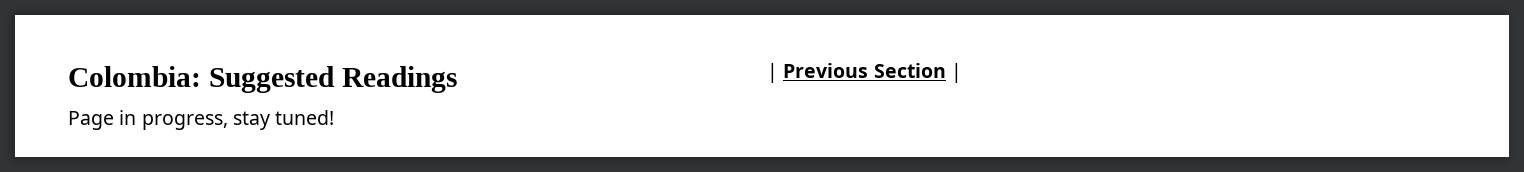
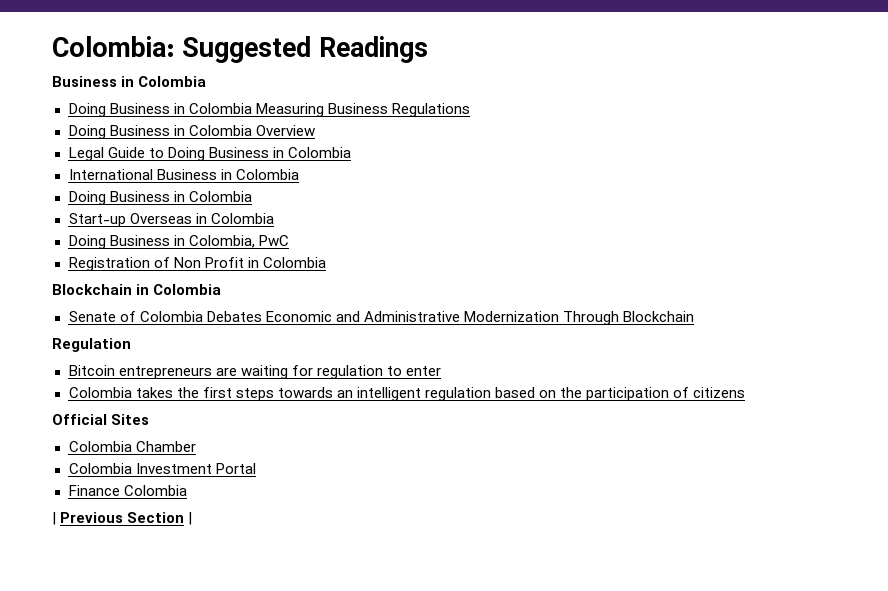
  Colombia: Suggested Readings
- Page in progress, stay tuned!
+ Business in Colombia
+ Doing Business in Colombia Measuring Business Regulations
+ Doing Business in Colombia Overview
+ Legal Guide to Doing Business in Colombia
+ International Business in Colombia
+ Doing Business in Colombia
+ Start-up Overseas in Colombia
+ Doing Business in Colombia, PwC
+ Registration of Non Profit in Colombia
+ Blockchain in Colombia
+ Senate of Colombia Debates Economic and Administrative Modernization Through Blockchain
+ Regulation
+ Bitcoin entrepreneurs are waiting for regulation to enter
+ Colombia takes the first steps towards an intelligent regulation based on the participation of citizens
+ Official Sites
+ Colombia Chamber
+ Colombia Investment Portal
+ Finance Colombia

